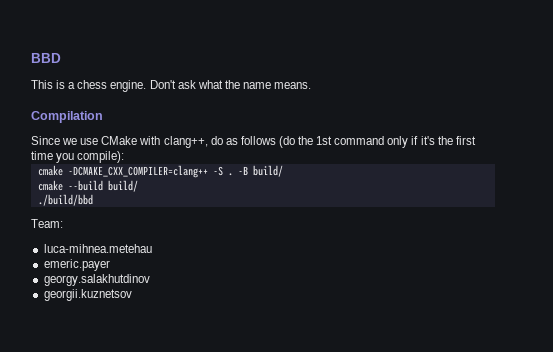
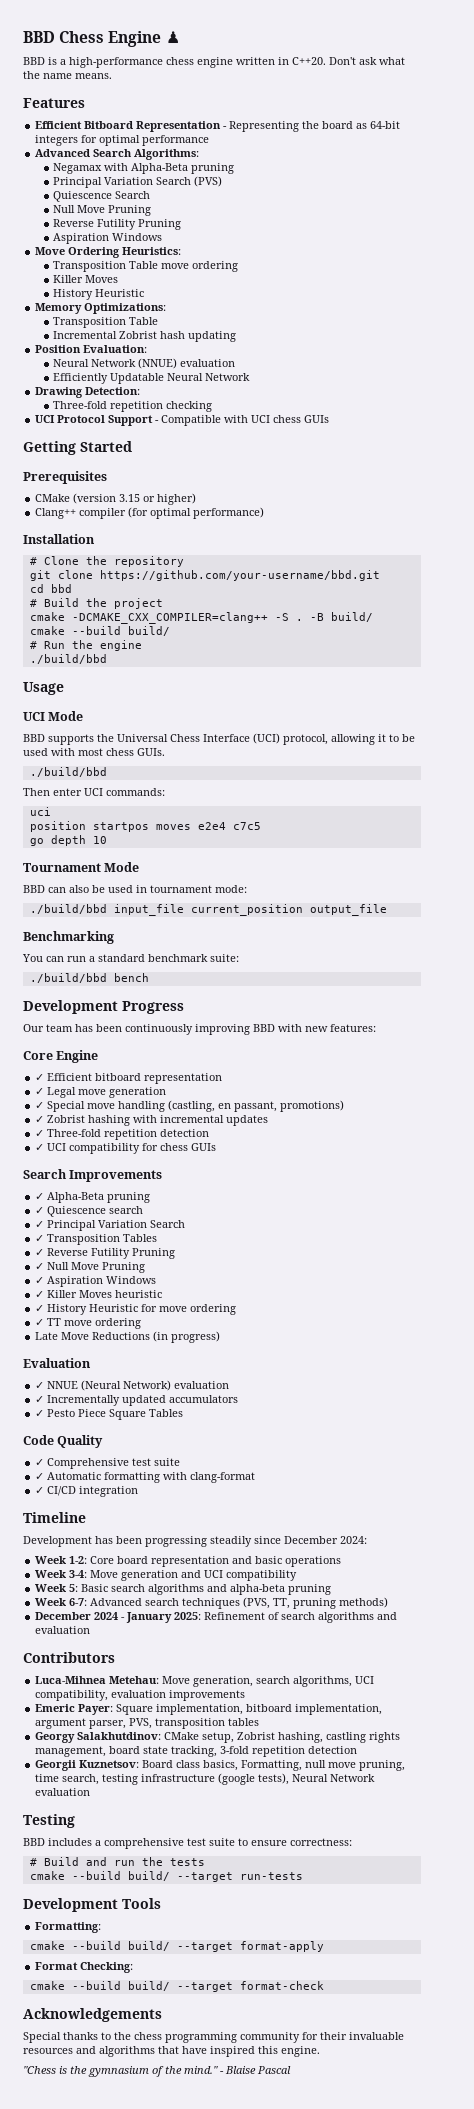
- BBD
- This is a chess engine.
+ BBD Chess Engine ♟
+ BBD is a high-performance chess engine written in C++20.
- Compilation
- Since we use CMake with clang++, do as follows (do the 1st command only if it's the first time you compile):
+ Features
+ Efficient Bitboard Representation - Representing the board as 64-bit integers for optimal performance
+ Advanced Search Algorithms:
+ Negamax with Alpha-Beta pruning
+ Principal Variation Search (PVS)
+ Quiescence Search
+ Null Move Pruning
+ Reverse Futility Pruning
+ Aspiration Windows
+ Move Ordering Heuristics:
+ Transposition Table move ordering
+ Killer Moves
+ History Heuristic
+ Memory Optimizations:
+ Transposition Table
+ Incremental Zobrist hash updating
+ Position Evaluation:
+ Neural Network (NNUE) evaluation
+ Efficiently Updatable Neural Network
+ Drawing Detection:
+ Three-fold repetition checking
+ UCI Protocol Support - Compatible with UCI chess GUIs
+ Getting Started
+ Prerequisites
+ CMake (version 3.15 or higher)
+ Clang++ compiler (for optimal performance)
+ Installation
+ # Clone the repository
+ git clone https://github.com/your-username/bbd.git
+ cd bbd
+ # Build the project
+ # Run the engine
  ./build/bbd
- Team:
- luca-mihnea.metehau
- emeric.payer
- georgy.salakhutdinov
- georgii.kuznetsov
+ Usage
+ UCI Mode
+ BBD supports the Universal Chess Interface (UCI) protocol, allowing it to be used with most chess GUIs.
+ ./build/bbd
+ Then enter UCI commands:
+ uci
+ position startpos moves e2e4 c7c5
+ go depth 10
+ Tournament Mode
+ BBD can also be used in tournament mode:
+ ./build/bbd input_file current_position output_file
+ Benchmarking
+ You can run a standard benchmark suite:
+ ./build/bbd bench
+ Development Progress
+ Our team has been continuously improving BBD with new features:
+ Core Engine
+ ✓ Efficient bitboard representation
+ ✓ Legal move generation
+ ✓ Special move handling (castling, en passant, promotions)
+ ✓ Zobrist hashing with incremental updates
+ ✓ Three-fold repetition detection
+ ✓ UCI compatibility for chess GUIs
+ Search Improvements
+ ✓ Alpha-Beta pruning
+ ✓ Quiescence search
+ ✓ Principal Variation Search
+ ✓ Transposition Tables
+ ✓ Reverse Futility Pruning
+ ✓ Null Move Pruning
+ ✓ Aspiration Windows
+ ✓ Killer Moves heuristic
+ ✓ History Heuristic for move ordering
+ ✓ TT move ordering
+ Late Move Reductions (in progress)
+ Evaluation
+ ✓ NNUE (Neural Network) evaluation
+ ✓ Incrementally updated accumulators
+ ✓ Pesto Piece Square Tables
+ Code Quality
+ ✓ Comprehensive test suite
+ ✓ Automatic formatting with clang-format
+ ✓ CI/CD integration
+ Timeline
+ Development has been progressing steadily since December 2024:
+ Week 1-2: Core board representation and basic operations
+ Week 3-4: Move generation and UCI compatibility
+ Week 5: Basic search algorithms and alpha-beta pruning
+ Week 6-7: Advanced search techniques (PVS, TT, pruning methods)
+ December 2024 - January 2025: Refinement of search algorithms and evaluation
+ Contributors
+ Luca-Mihnea Metehau: Move generation, search algorithms, UCI compatibility, evaluation improvements
+ Emeric Payer: Square implementation, bitboard implementation, argument parser, PVS, transposition tables
+ Georgy Salakhutdinov: CMake setup, Zobrist hashing, castling rights management, board state tracking, 3-fold repetition detection
+ Georgii Kuznetsov: Board class basics, Formatting, null move pruning, time search, testing infrastructure (google tests), Neural Network evaluation
+ Testing
+ BBD includes a comprehensive test suite to ensure correctness:
+ # Build and run the tests
+ cmake --build build/ --target run-tests
+ Development Tools
+ Formatting:
+ cmake --build build/ --target format-apply
+ Format Checking:
+ cmake --build build/ --target format-check
+ Acknowledgements
+ Special thanks to the chess programming community for their invaluable resources and algorithms that have inspired this engine.
+ "Chess is the gymnasium of the mind." - Blaise Pascal

